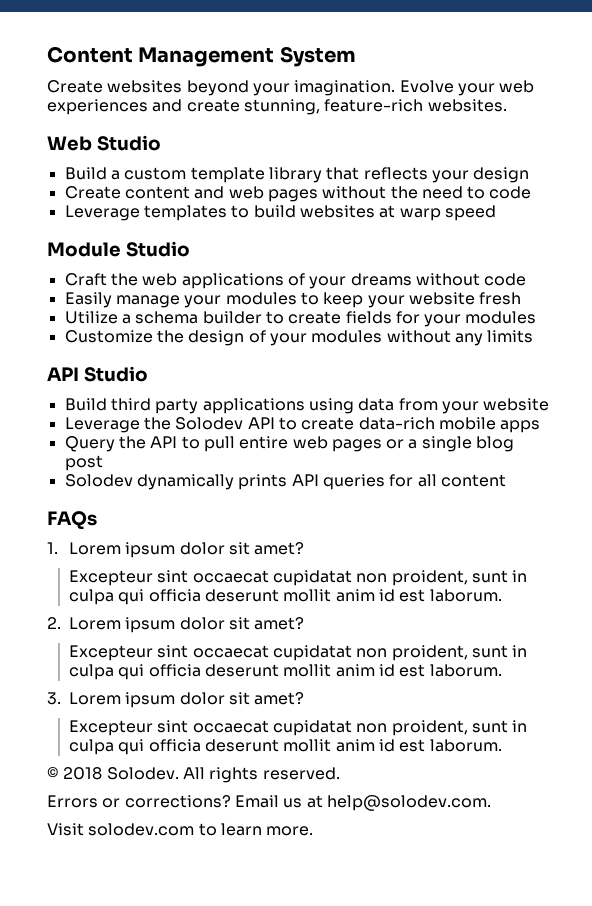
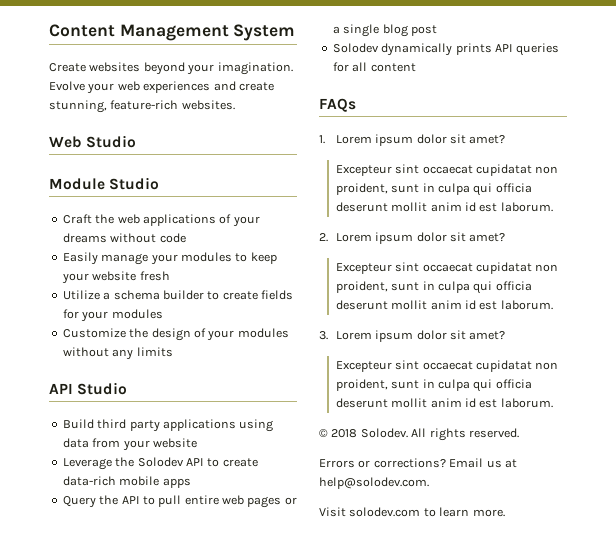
- Build a custom template library that reflects your design
- Create content and web pages without the need to code
- Leverage templates to build websites at warp speed

